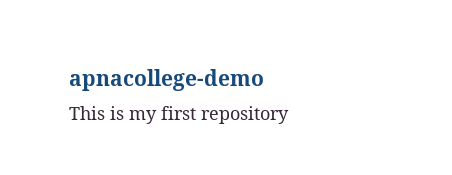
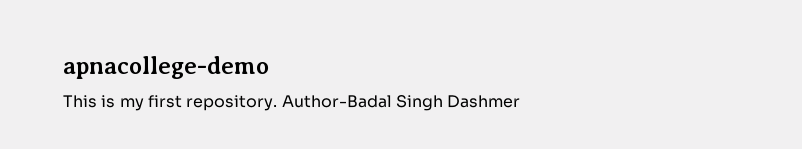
- This is my first repository
+ This is my first repository. Author-Badal Singh Dashmer

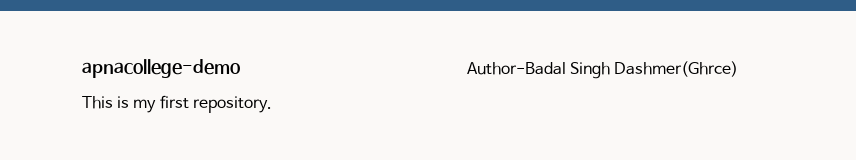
- This is my first repository. Author-Badal Singh Dashmer
+ This is my first repository.
+ Author-Badal Singh Dashmer(Ghrce)

